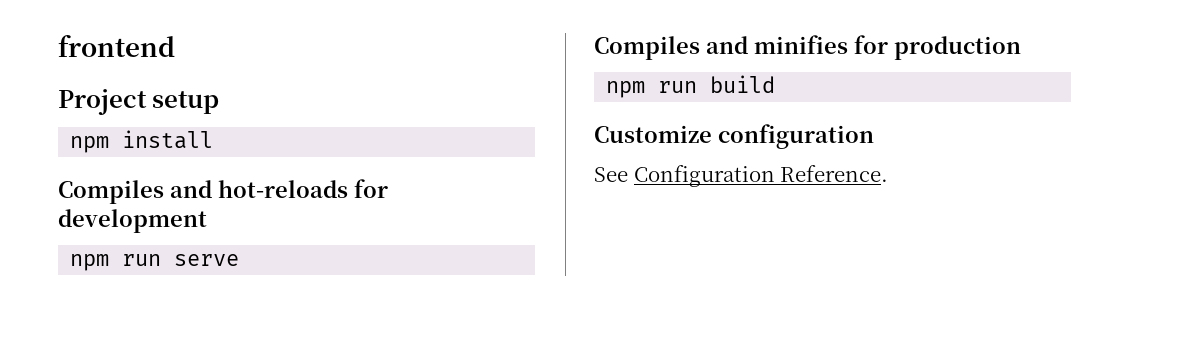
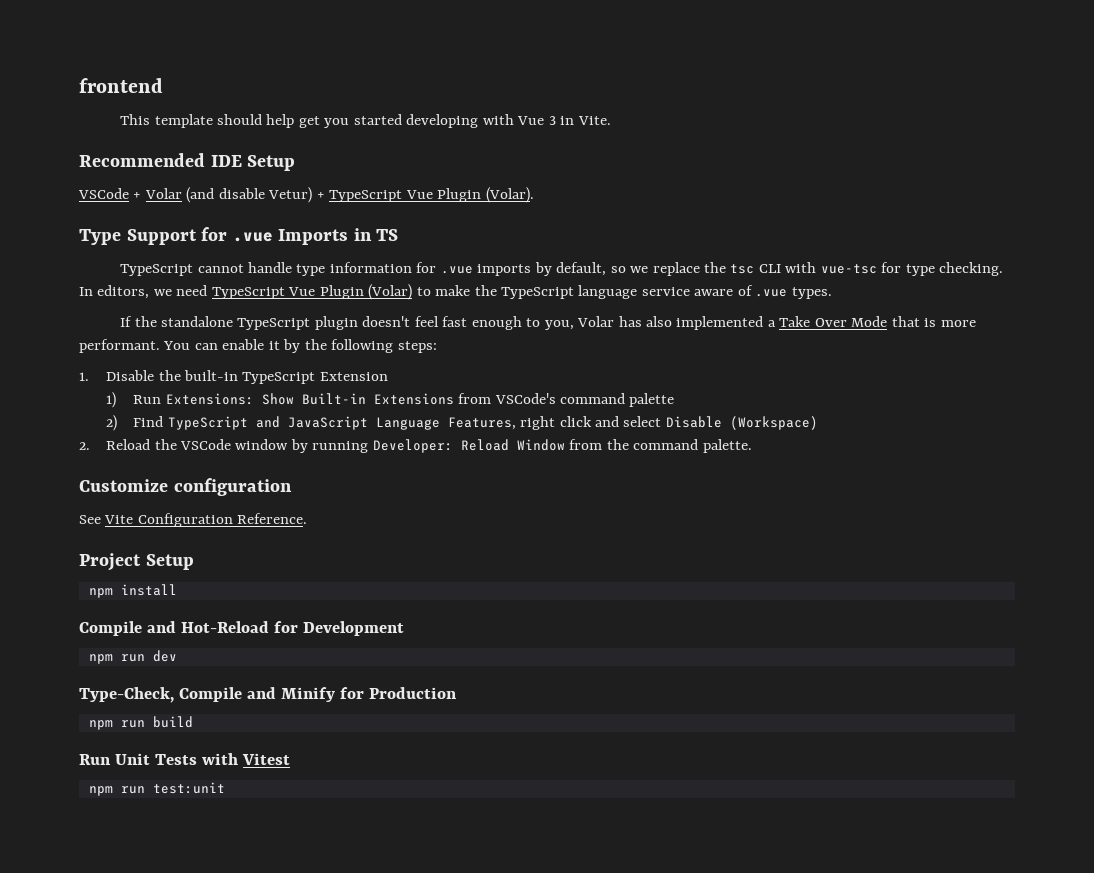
+ This template should help get you started developing with Vue 3 in Vite.
+ Recommended IDE Setup
+ VSCode + Volar (and disable Vetur) + TypeScript Vue Plugin (Volar).
+ Type Support for .vue Imports in TS
+ TypeScript cannot handle type information for .vue imports by default, so we replace the tsc CLI with vue-tsc for type checking. In editors, we need TypeScript Vue Plugin (Volar) to make the TypeScript language service aware of .vue types.
+ If the standalone TypeScript plugin doesn't feel fast enough to you, Volar has also implemented a Take Over Mode that is more performant. You can enable it by the following steps:
+ 1. Disable the built-in TypeScript Extension
+ 1) Run Extensions: Show Built-in Extensions from VSCode's command palette
+ 2) Find TypeScript and JavaScript Language Features, right click and select Disable (Workspace)
+ 2. Reload the VSCode window by running Developer: Reload Window from the command palette.
+ Customize configuration
+ See Vite Configuration Reference.
- Project setup
+ Project Setup
- Compiles and hot-reloads for development
- npm run serve
- Compiles and minifies for production
+ Compile and Hot-Reload for Development
+ npm run dev
+ Type-Check, Compile and Minify for Production
  npm run build
- Customize configuration
- See Configuration Reference.
+ Run Unit Tests with Vitest
+ npm run test:unit

